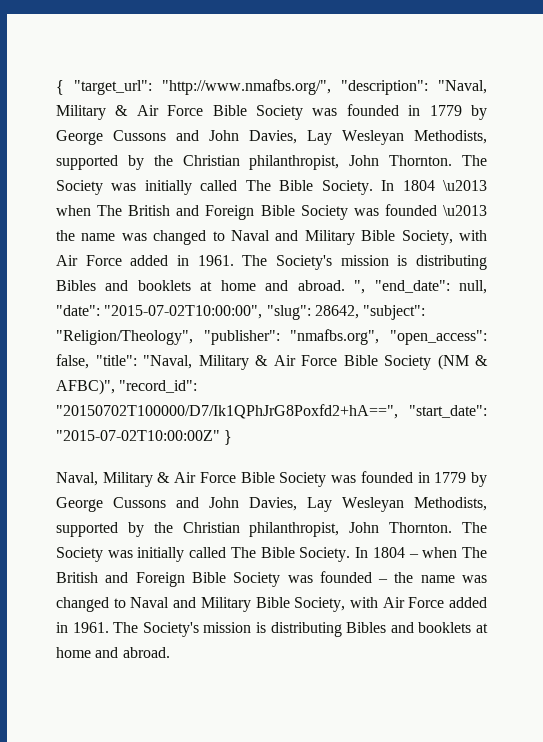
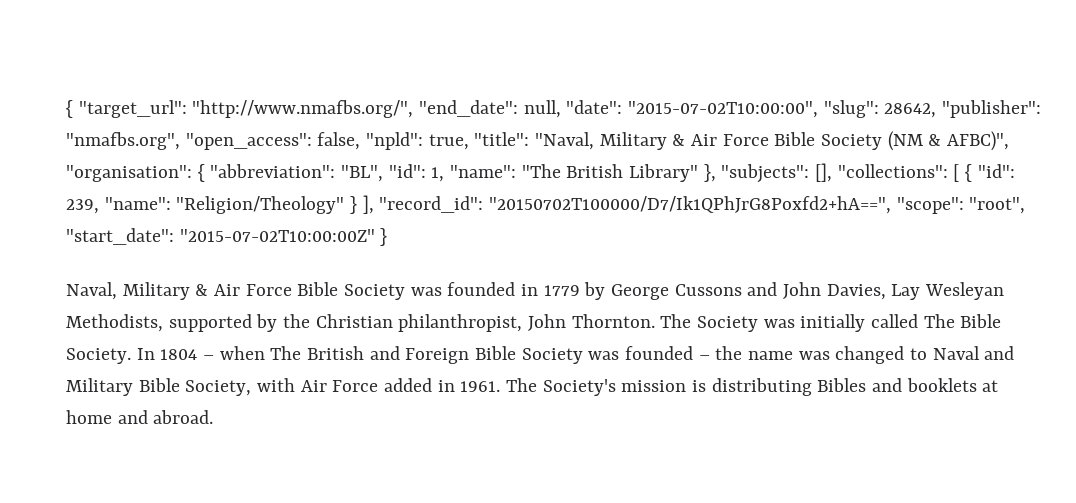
- { "target_url": "http://www.nmafbs.org/", "description": "Naval, Military & Air Force Bible Society was founded in 1779 by George Cussons and John Davies, Lay Wesleyan Methodists, supported by the Christian philanthropist, John Thornton. The Society was initially called The Bible Society. In 1804 \u2013 when The British and Foreign Bible Society was founded \u2013 the name was changed to Naval and Military Bible Society, with Air Force added in 1961. The Society's mission is distributing Bibles and booklets at home and abroad. ", "end_date": null, "date": "2015-07-02T10:00:00", "slug": 28642, "subject": "Religion/Theology", "publisher": "nmafbs.org", "open_access": false, "title": "Naval, Military & Air Force Bible Society (NM & AFBC)", "record_id": "20150702T100000/D7/Ik1QPhJrG8Poxfd2+hA==", "start_date": "2015-07-02T10:00:00Z" }
+ { "target_url": "http://www.nmafbs.org/", "end_date": null, "date": "2015-07-02T10:00:00", "slug": 28642, "publisher": "nmafbs.org", "open_access": false, "npld": true, "title": "Naval, Military & Air Force Bible Society (NM & AFBC)", "organisation": { "abbreviation": "BL", "id": 1, "name": "The British Library" }, "subjects": [], "collections": [ { "id": 239, "name": "Religion/Theology" } ], "record_id": "20150702T100000/D7/Ik1QPhJrG8Poxfd2+hA==", "scope": "root", "start_date": "2015-07-02T10:00:00Z" }

